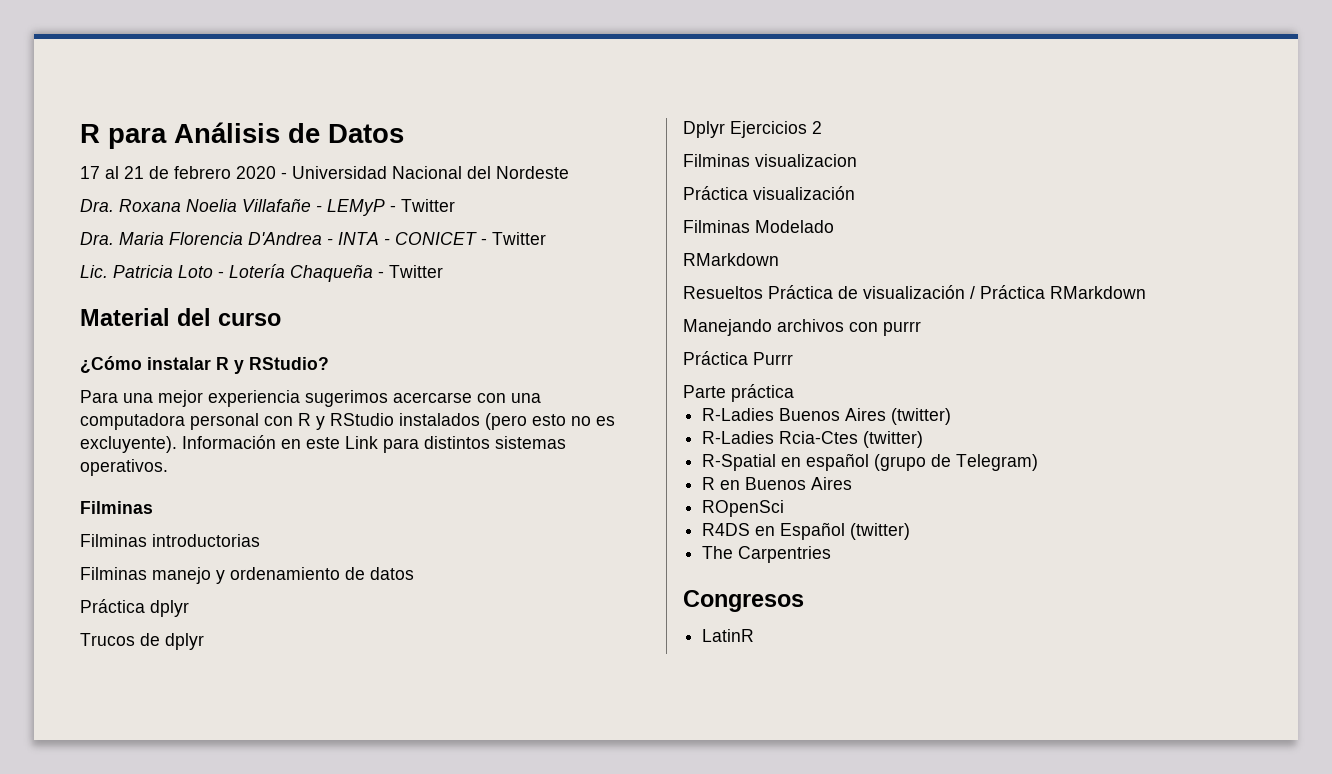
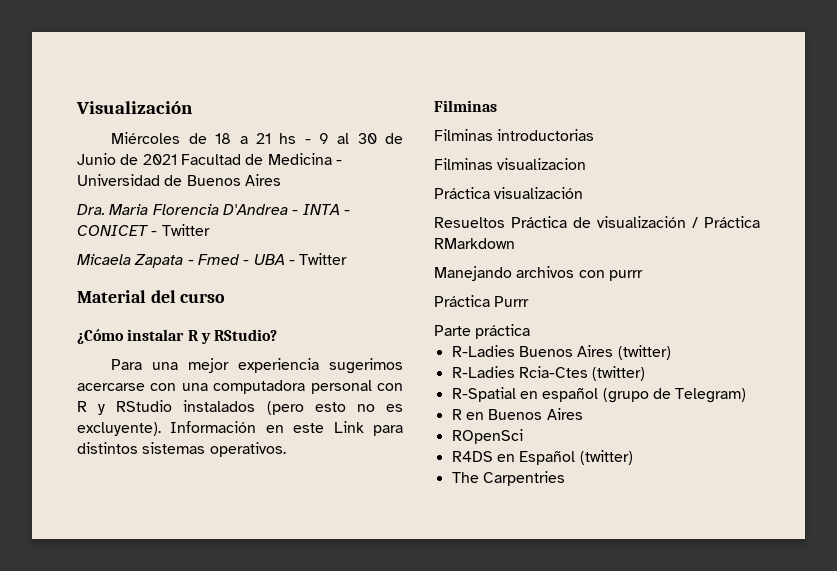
- R para Análisis de Datos
- 17 al 21 de febrero 2020 - Universidad Nacional del Nordeste
- Dra. Roxana Noelia Villafañe - LEMyP - Twitter
+ Visualización
+ Miércoles de 18 a 21 hs - 9 al 30 de Junio de 2021 Facultad de Medicina - Universidad de Buenos Aires
- Lic. Patricia Loto - Lotería Chaqueña - Twitter
+ Micaela Zapata - Fmed - UBA - Twitter
- Filminas manejo y ordenamiento de datos
- Práctica dplyr
- Trucos de dplyr
- Dplyr Ejercicios 2
- Filminas Modelado
- RMarkdown
- Congresos
- LatinR

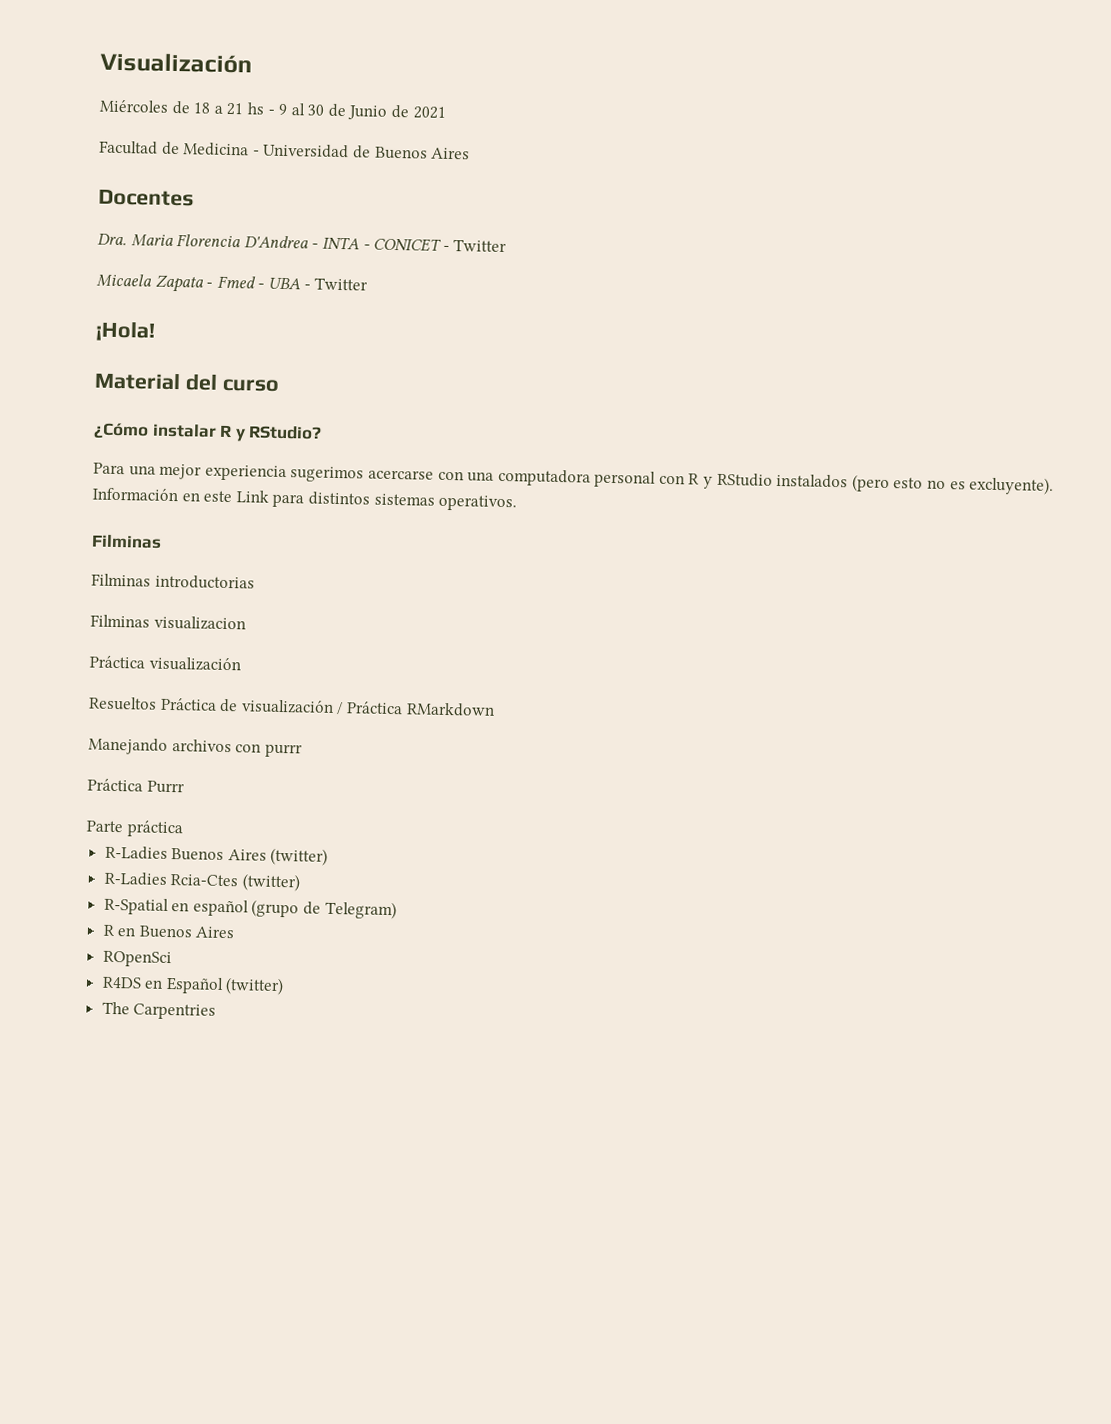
- Miércoles de 18 a 21 hs - 9 al 30 de Junio de 2021 Facultad de Medicina - Universidad de Buenos Aires
+ Miércoles de 18 a 21 hs - 9 al 30 de Junio de 2021
+ Facultad de Medicina - Universidad de Buenos Aires
+ Docentes
+ ¡Hola!

